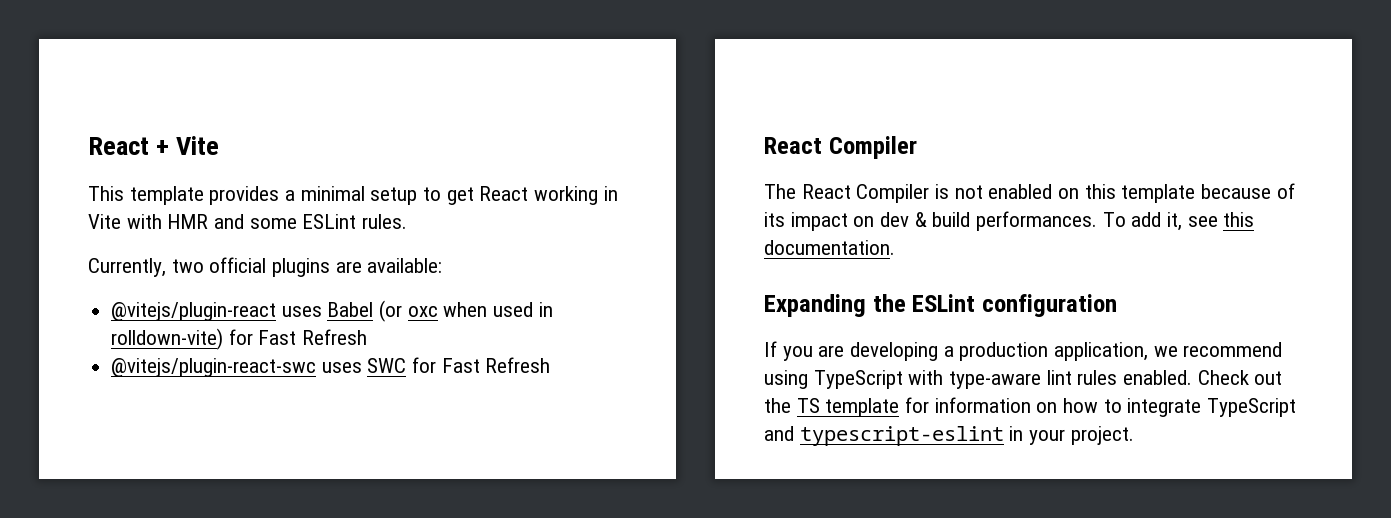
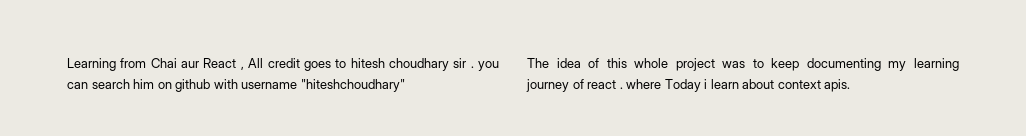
- React + Vite
- This template provides a minimal setup to get React working in Vite with HMR and some ESLint rules.
- Currently, two official plugins are available:
- @vitejs/plugin-react uses Babel (or oxc when used in rolldown-vite) for Fast Refresh
- @vitejs/plugin-react-swc uses SWC for Fast Refresh
- React Compiler
- The React Compiler is not enabled on this template because of its impact on dev & build performances. To add it, see this documentation.
- Expanding the ESLint configuration
- If you are developing a production application, we recommend using TypeScript with type-aware lint rules enabled. Check out the TS template for information on how to integrate TypeScript and typescript-eslint in your project.
+ Learning from Chai aur React , All credit goes to hitesh choudhary sir . you can search him on github with username "hiteshchoudhary"
+ The idea of this whole project was to keep documenting my learning journey of react . where Today i learn about context apis.

